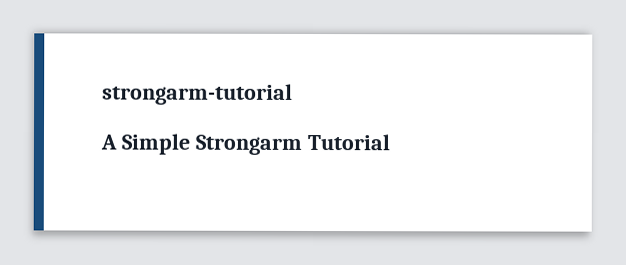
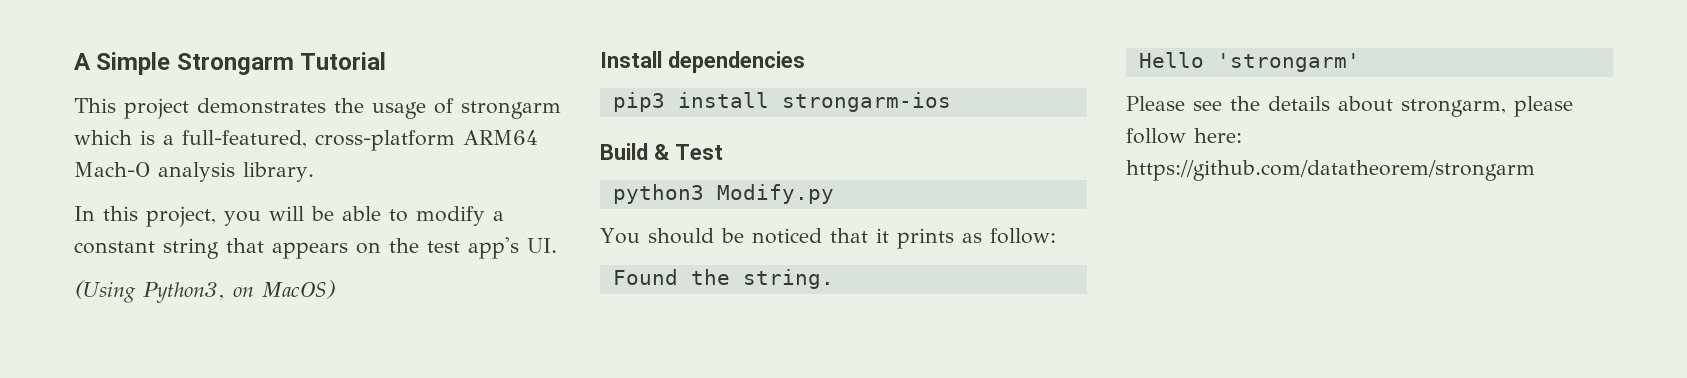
- strongarm-tutorial
+ This project demonstrates the usage of strongarm which is a full-featured, cross-platform ARM64 Mach-O analysis library.
+ In this project, you will be able to modify a constant string that appears on the test app's UI.
+ (Using Python3, on MacOS)
+ Install dependencies
+ pip3 install strongarm-ios
+ Build & Test
+ python3 Modify.py
+ You should be noticed that it prints as follow:
+ Found the string.
+ Hello 'strongarm'
+ Please see the details about strongarm, please follow here: https://github.com/datatheorem/strongarm

